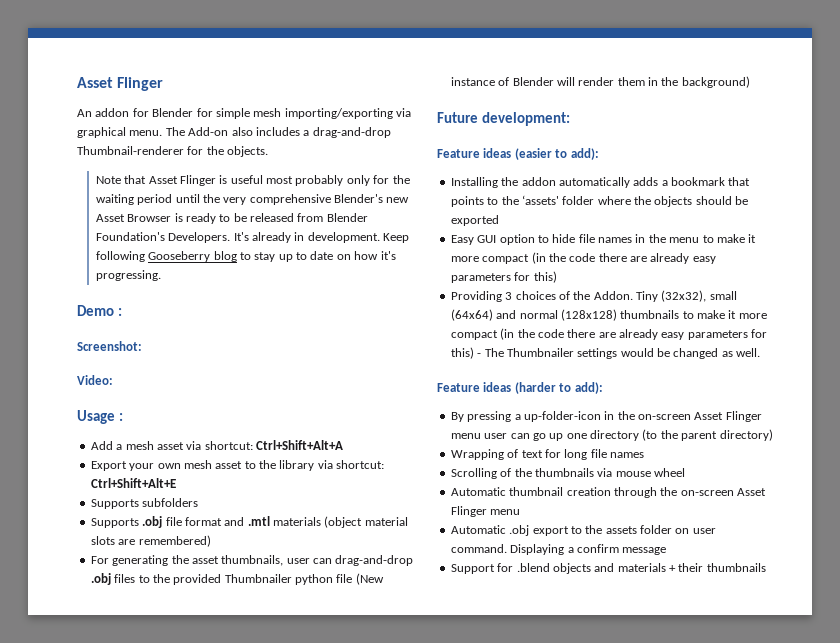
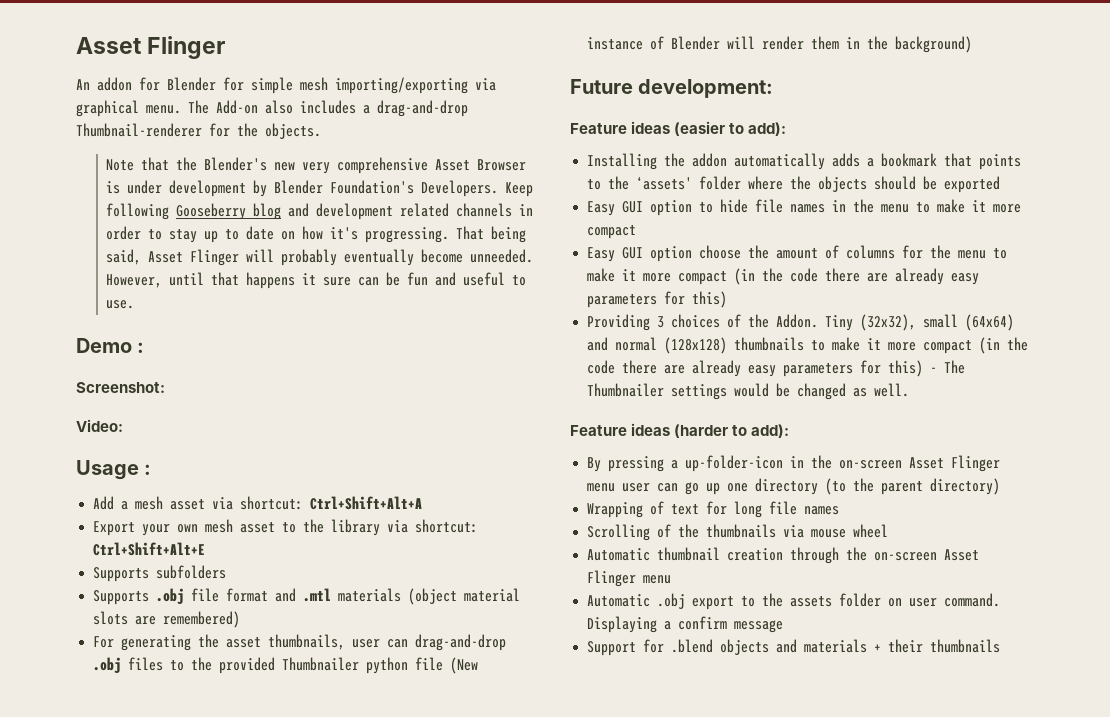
- Note that Asset Flinger is useful most probably only for the waiting period until the very comprehensive Blender's new Asset Browser is ready to be released from Blender Foundation's Developers. It's already in development. Keep following Gooseberry blog to stay up to date on how it's progressing.
+ Note that the Blender's new very comprehensive Asset Browser is under development by Blender Foundation's Developers. Keep following Gooseberry blog and development related channels in order to stay up to date on how it's progressing. That being said, Asset Flinger will probably eventually become unneeded. However, until that happens it sure can be fun and useful to use.
- Easy GUI option to hide file names in the menu to make it more compact (in the code there are already easy parameters for this)
+ Easy GUI option to hide file names in the menu to make it more compact
+ Easy GUI option choose the amount of columns for the menu to make it more compact (in the code there are already easy parameters for this)

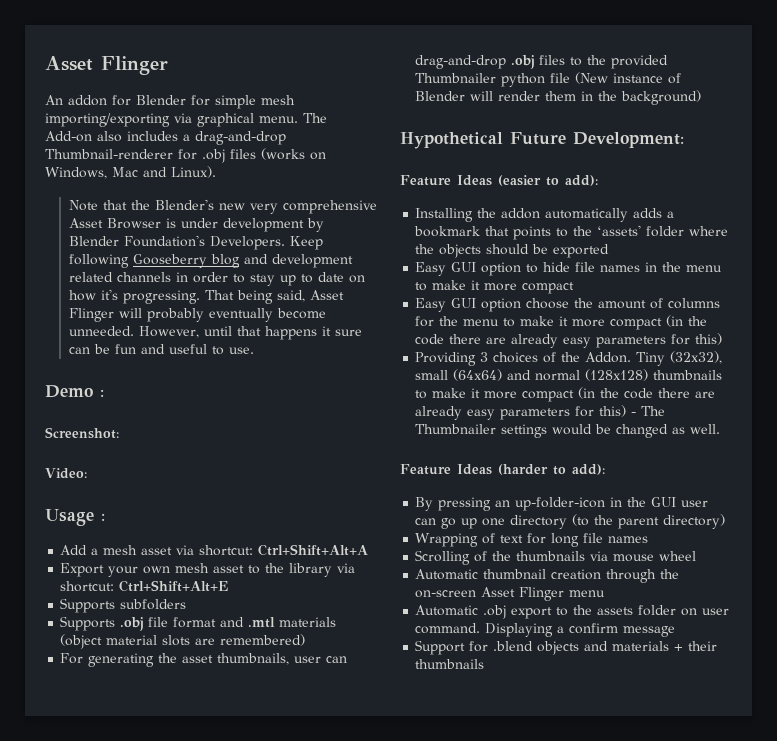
- The Add-on also includes a drag-and-drop Thumbnail-renderer for the objects.
+ The Add-on also includes a drag-and-drop Thumbnail-renderer for .obj files (works on Windows, Mac and Linux).
- Future development:
- Feature ideas (easier to add):
+ Hypothetical Future Development:
+ Feature Ideas (easier to add):
- Feature ideas (harder to add):
+ Feature Ideas (harder to add):
- By pressing a up-folder-icon in the on-screen Asset Flinger menu user can go up one directory (to the parent directory)
+ By pressing an up-folder-icon in the GUI user can go up one directory (to the parent directory)

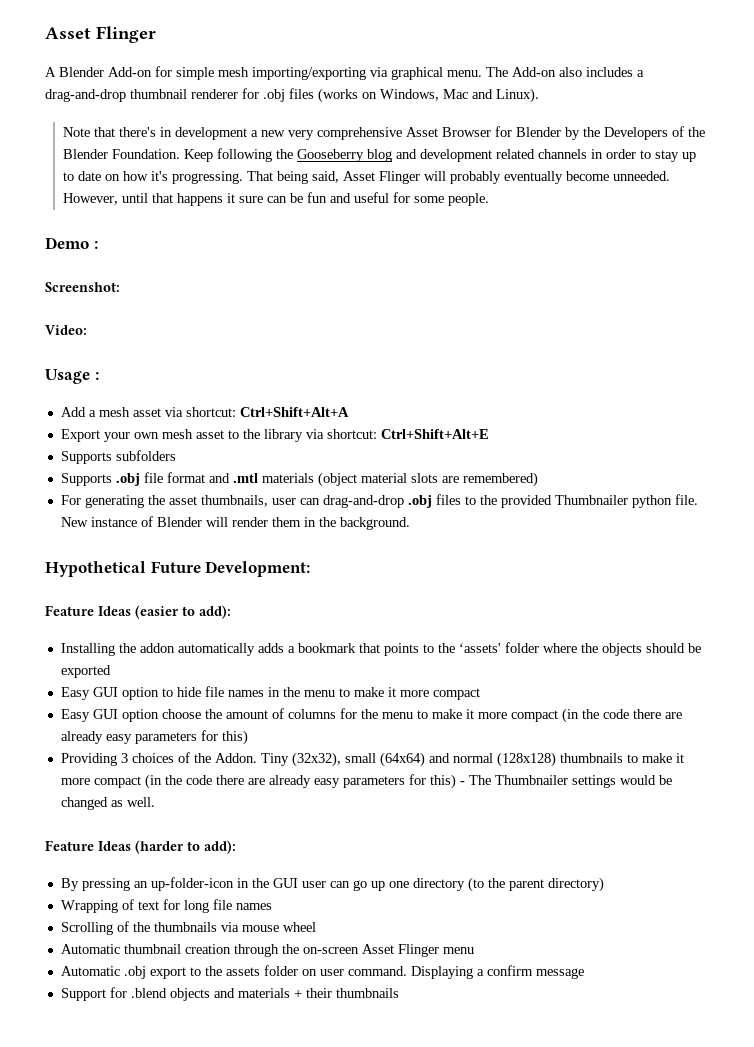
- An addon for Blender for simple mesh importing/exporting via graphical menu.
+ A Blender Add-on for simple mesh importing/exporting via graphical menu.
- The Add-on also includes a drag-and-drop Thumbnail-renderer for .obj files (works on Windows, Mac and Linux).
+ The Add-on also includes a drag-and-drop thumbnail renderer for .obj files (works on Windows, Mac and Linux).
- Note that the Blender's new very comprehensive Asset Browser is under development by Blender Foundation's Developers.
+ Note that there's in development a new very comprehensive Asset Browser for Blender by the Developers of the Blender Foundation.
- Keep following Gooseberry blog and development related channels in order to stay up to date on how it's progressing.
+ Keep following the Gooseberry blog and development related channels in order to stay up to date on how it's progressing.
- However, until that happens it sure can be fun and useful to use.
+ However, until that happens it sure can be fun and useful for some people.
- For generating the asset thumbnails, user can drag-and-drop .obj files to the provided Thumbnailer python file (New instance of Blender will render them in the background)
+ For generating the asset thumbnails, user can drag-and-drop .obj files to the provided Thumbnailer python file. New instance of Blender will render them in the background.

